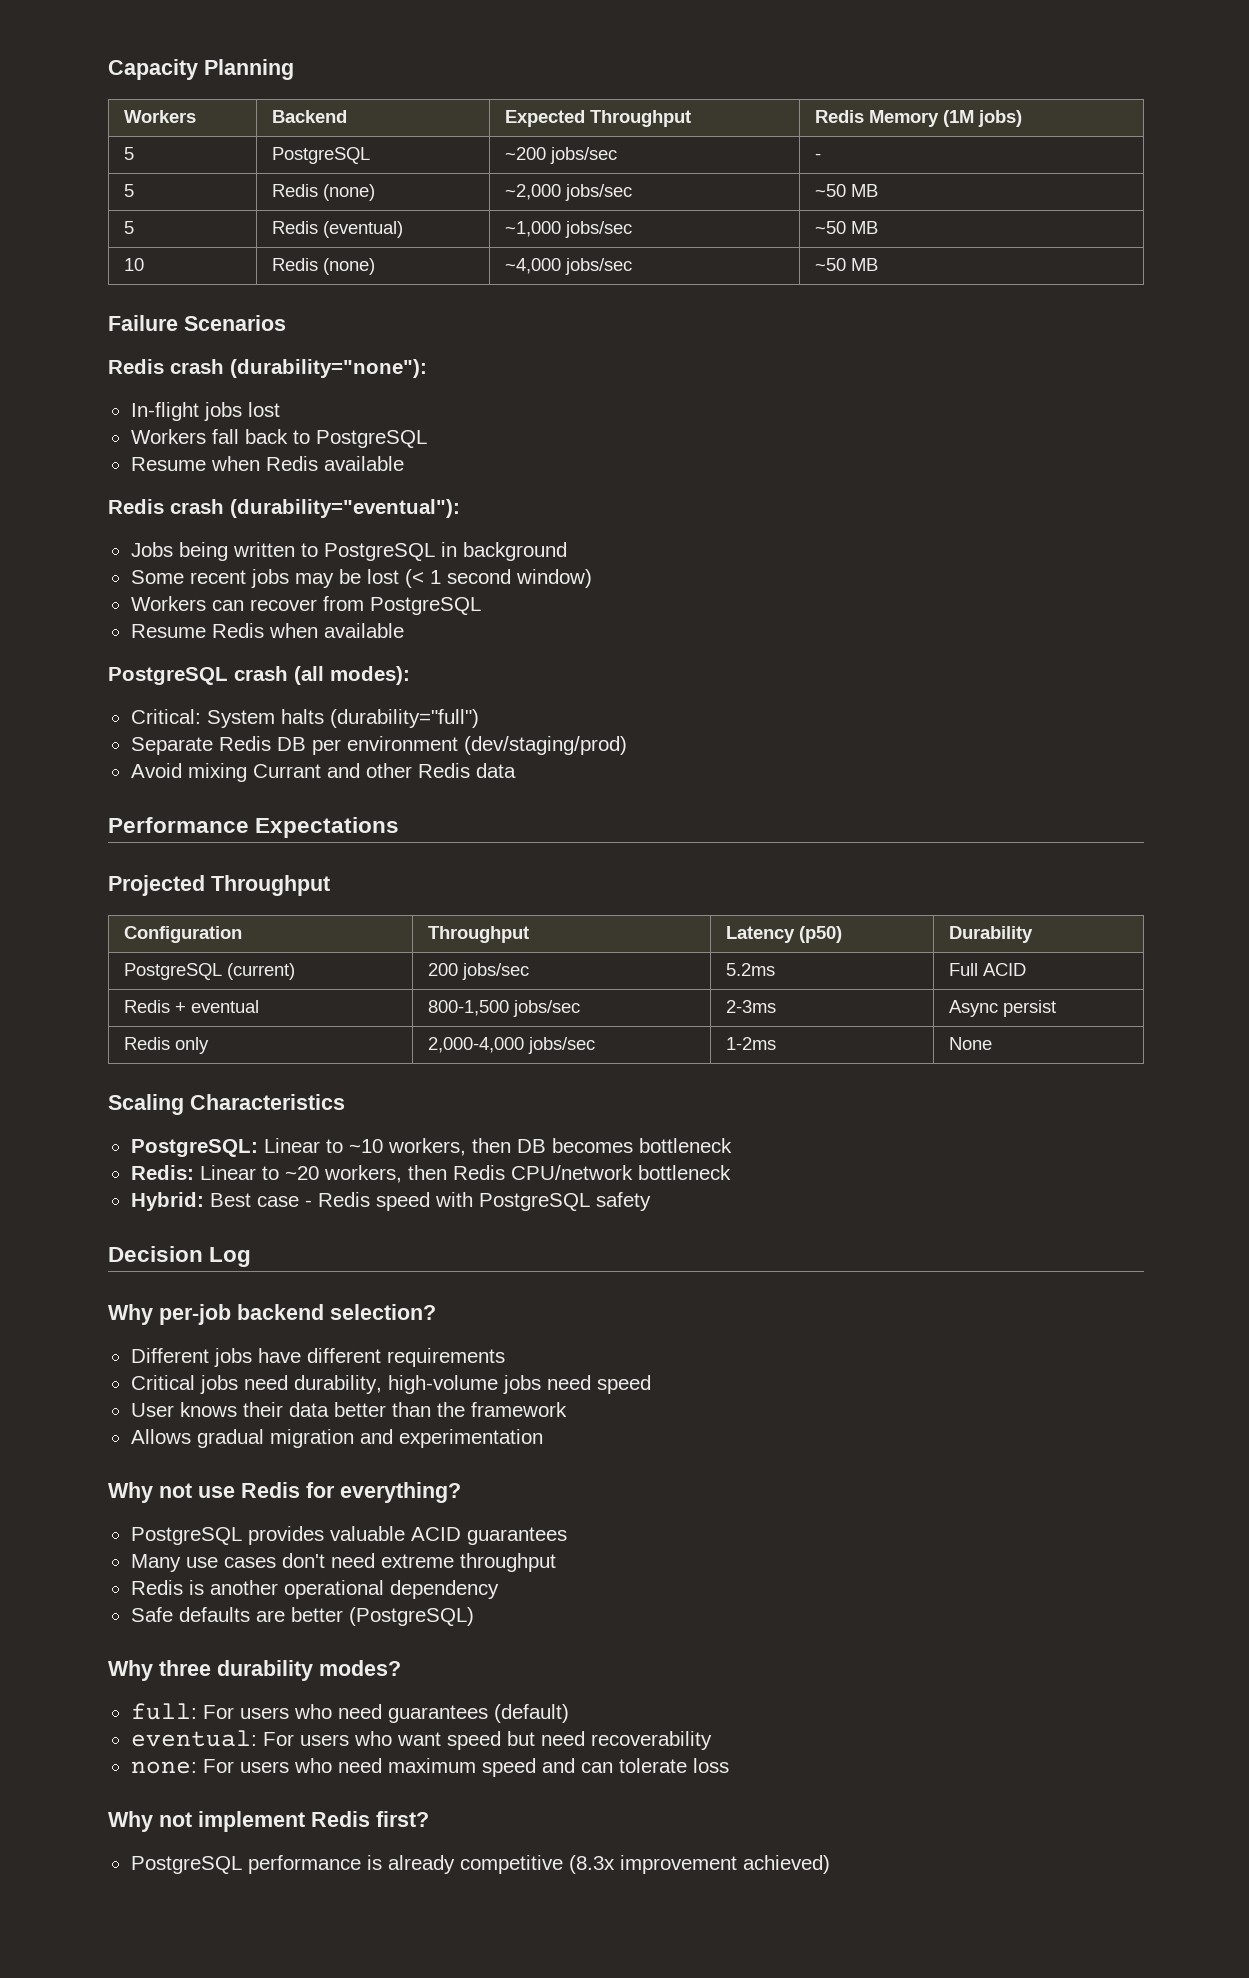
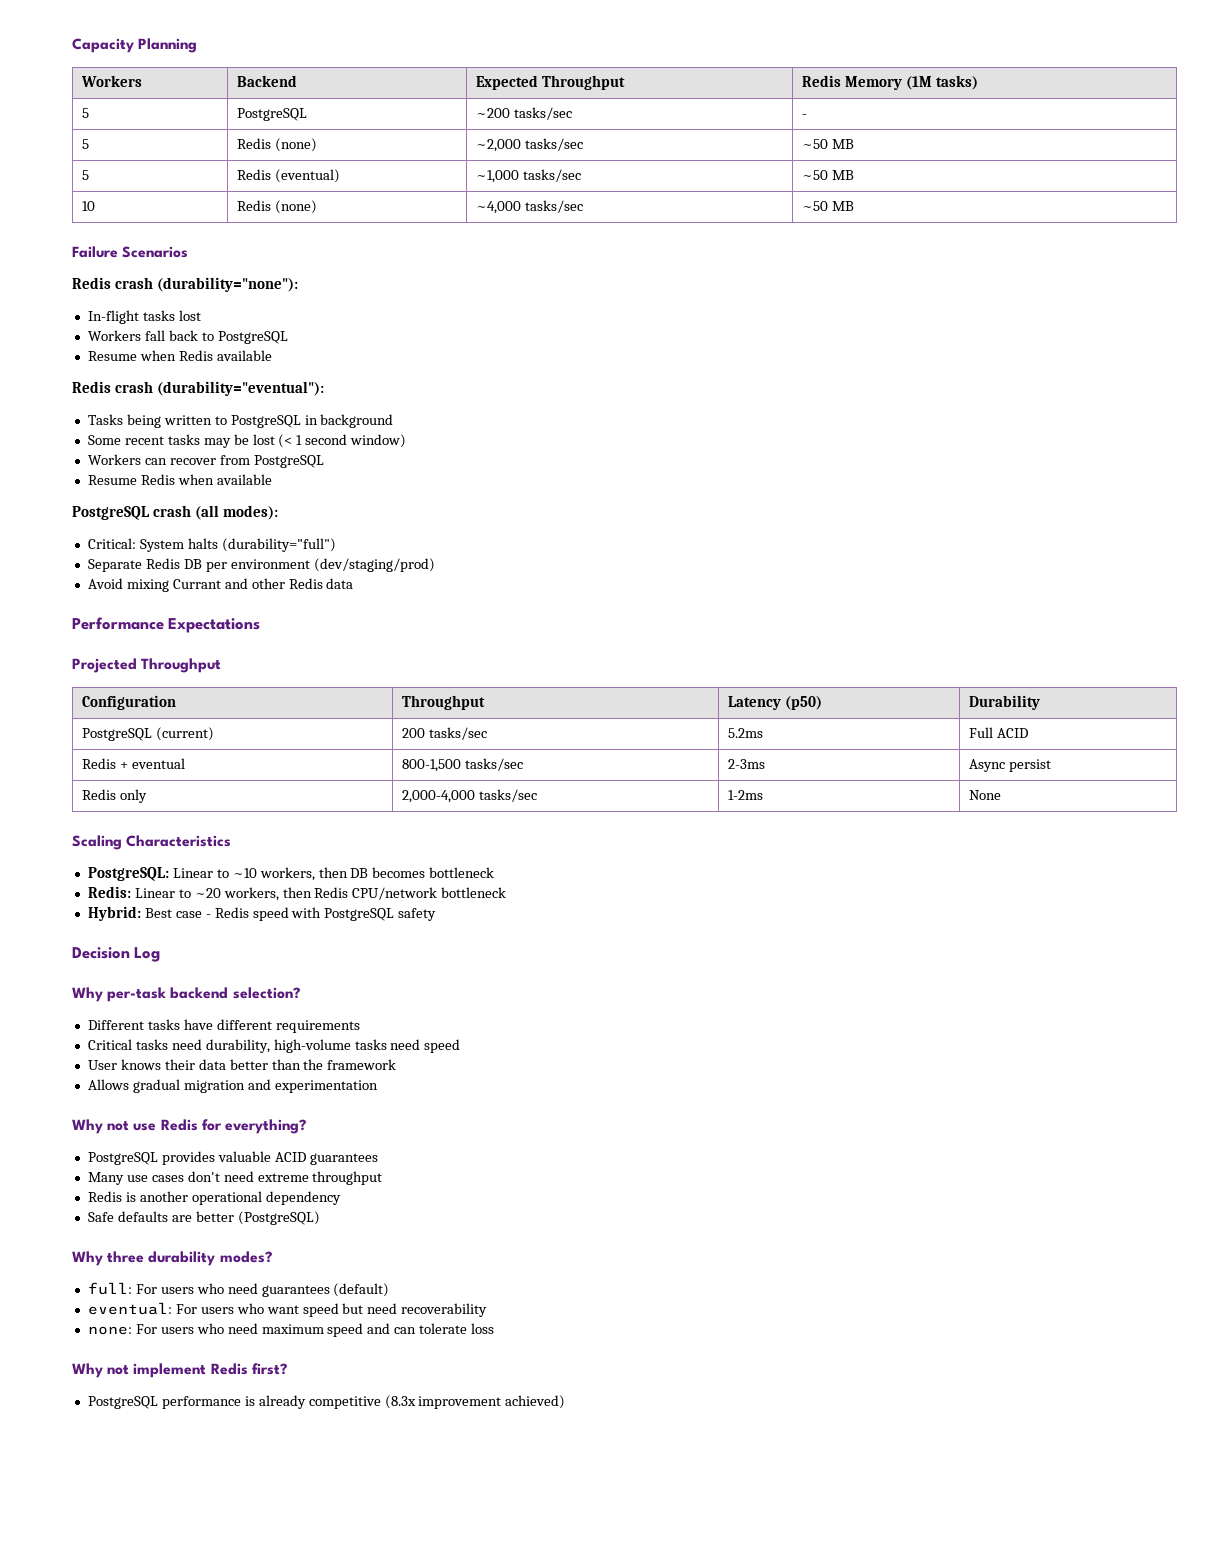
- Workers | Backend | Expected Throughput | Redis Memory (1M jobs)
+ Workers | Backend | Expected Throughput | Redis Memory (1M tasks)
- 5 | PostgreSQL | ~200 jobs/sec | -
+ 5 | PostgreSQL | ~200 tasks/sec | -
- 5 | Redis (none) | ~2,000 jobs/sec | ~50 MB
+ 5 | Redis (none) | ~2,000 tasks/sec | ~50 MB
- 5 | Redis (eventual) | ~1,000 jobs/sec | ~50 MB
+ 5 | Redis (eventual) | ~1,000 tasks/sec | ~50 MB
- 10 | Redis (none) | ~4,000 jobs/sec | ~50 MB
+ 10 | Redis (none) | ~4,000 tasks/sec | ~50 MB
- In-flight jobs lost
+ In-flight tasks lost
- Jobs being written to PostgreSQL in background
+ Tasks being written to PostgreSQL in background
- Some recent jobs may be lost (< 1 second window)
+ Some recent tasks may be lost (< 1 second window)
- PostgreSQL (current) | 200 jobs/sec | 5.2ms | Full ACID
+ PostgreSQL (current) | 200 tasks/sec | 5.2ms | Full ACID
- Redis + eventual | 800-1,500 jobs/sec | 2-3ms | Async persist
+ Redis + eventual | 800-1,500 tasks/sec | 2-3ms | Async persist
- Redis only | 2,000-4,000 jobs/sec | 1-2ms | None
+ Redis only | 2,000-4,000 tasks/sec | 1-2ms | None
- Why per-job backend selection?
+ Why per-task backend selection?
- Different jobs have different requirements
+ Different tasks have different requirements
- Critical jobs need durability, high-volume jobs need speed
+ Critical tasks need durability, high-volume tasks need speed

